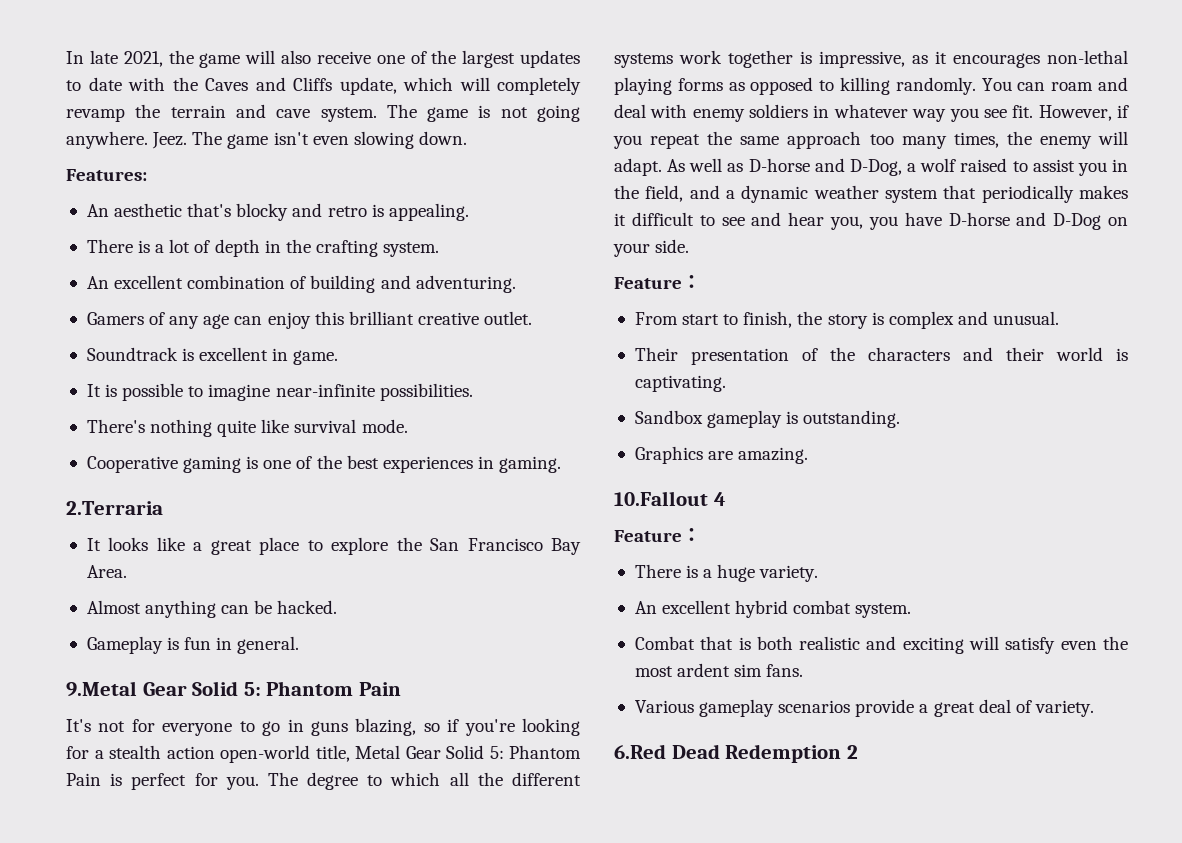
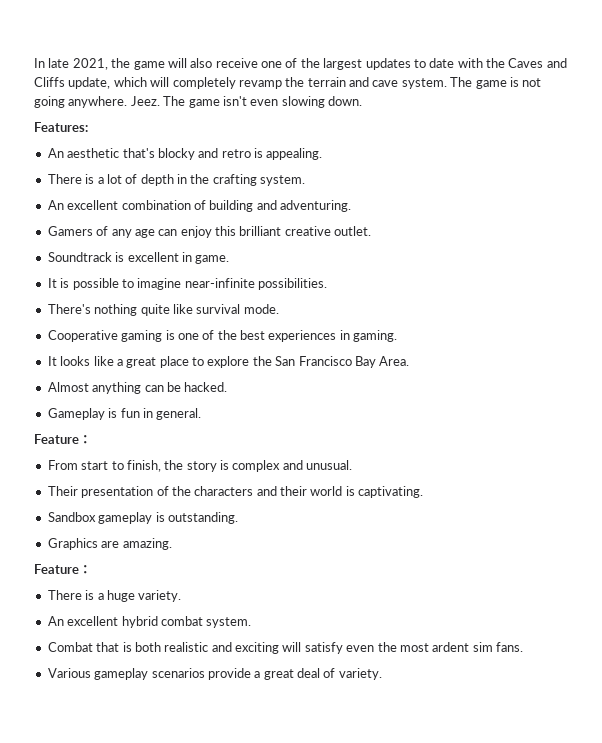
- 2.Terraria
- 9.Metal Gear Solid 5: Phantom Pain
- It's not for everyone to go in guns blazing, so if you're looking for a stealth action open-world title, Metal Gear Solid 5: Phantom Pain is perfect for you. The degree to which all the different systems work together is impressive, as it encourages non-lethal playing forms as opposed to killing randomly. You can roam and deal with enemy soldiers in whatever way you see fit. However, if you repeat the same approach too many times, the enemy will adapt. As well as D-horse and D-Dog, a wolf raised to assist you in the field, and a dynamic weather system that periodically makes it difficult to see and hear you, you have D-horse and D-Dog on your side.
- 10.Fallout 4
- 6.Red Dead Redemption 2

